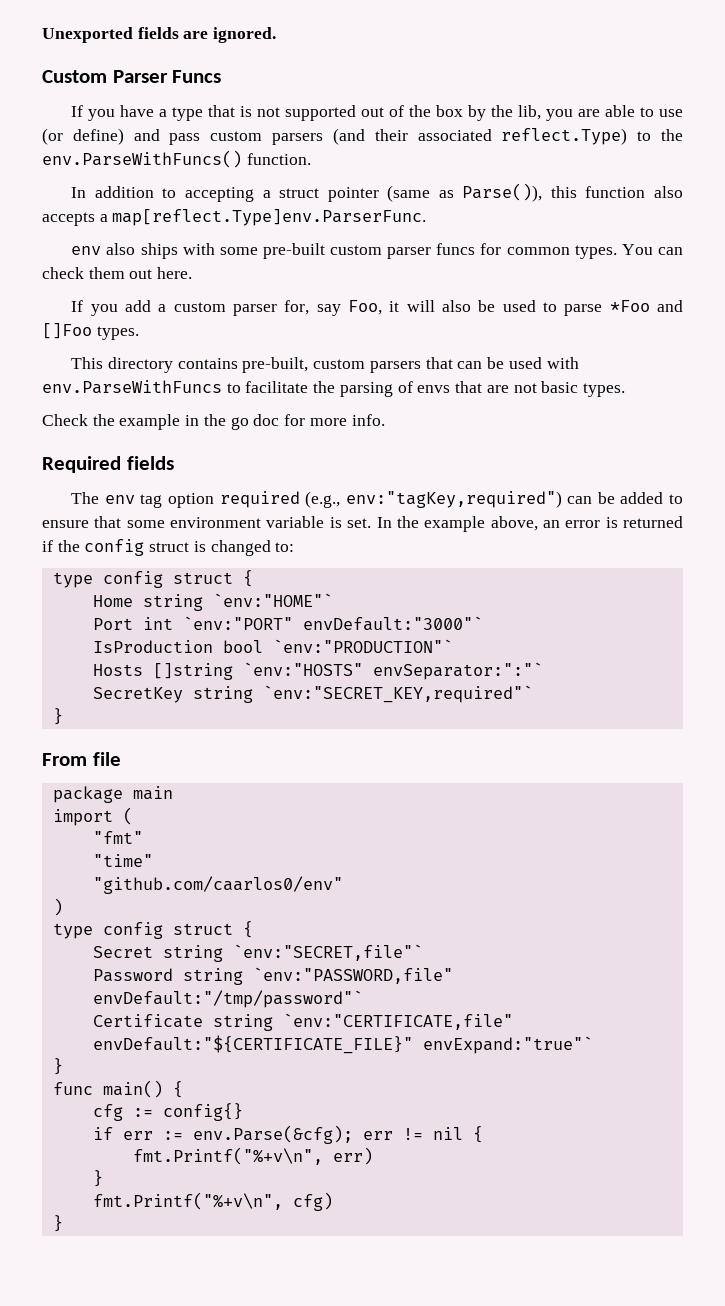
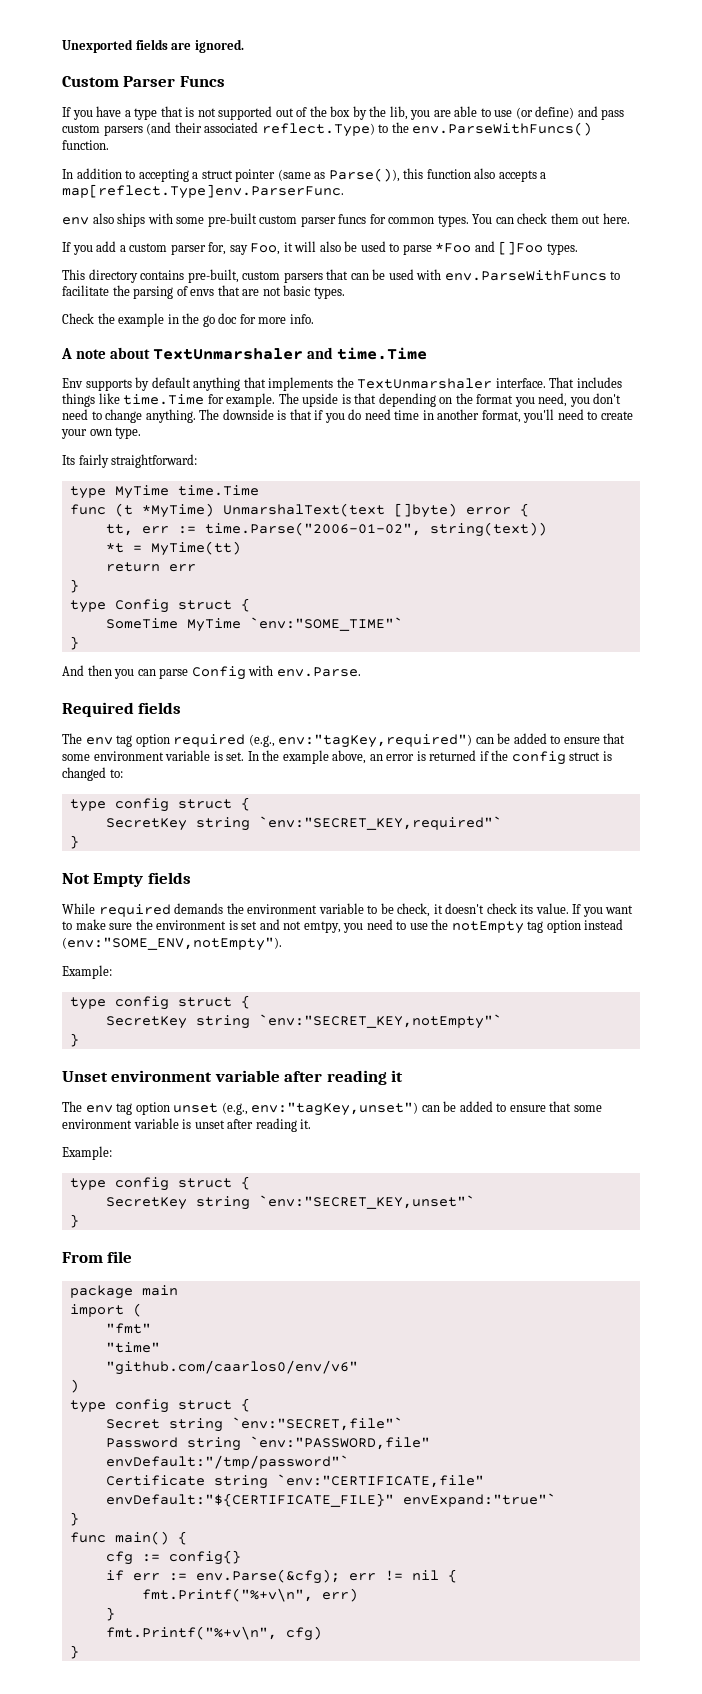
+ A note about TextUnmarshaler and time.Time
+ Env supports by default anything that implements the TextUnmarshaler interface. That includes things like time.Time for example. The upside is that depending on the format you need, you don't need to change anything. The downside is that if you do need time in another format, you'll need to create your own type.
+ Its fairly straightforward:
+ type MyTime time.Time
+ func (t *MyTime) UnmarshalText(text []byte) error {
+ tt, err := time.Parse("2006-01-02", string(text))
+ *t = MyTime(tt)
+ return err
+ }
+ type Config struct {
+ SomeTime MyTime `env:"SOME_TIME"`
+ }
+ And then you can parse Config with env.Parse.
- Home string `env:"HOME"`
- Port int `env:"PORT" envDefault:"3000"`
- IsProduction bool `env:"PRODUCTION"`
- Hosts []string `env:"HOSTS" envSeparator:":"`
  SecretKey string `env:"SECRET_KEY,required"`
+ }
+ Not Empty fields
+ While required demands the environment variable to be check, it doesn't check its value. If you want to make sure the environment is set and not emtpy, you need to use the notEmpty tag option instead (env:"SOME_ENV,notEmpty").
+ Example:
+ type config struct {
+ SecretKey string `env:"SECRET_KEY,notEmpty"`
+ }
+ Unset environment variable after reading it
+ The env tag option unset (e.g., env:"tagKey,unset") can be added to ensure that some environment variable is unset after reading it.
+ Example:
+ type config struct {
+ SecretKey string `env:"SECRET_KEY,unset"`
- "github.com/caarlos0/env"
+ "github.com/caarlos0/env/v6"

